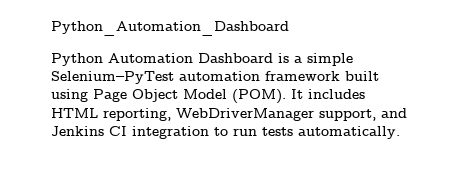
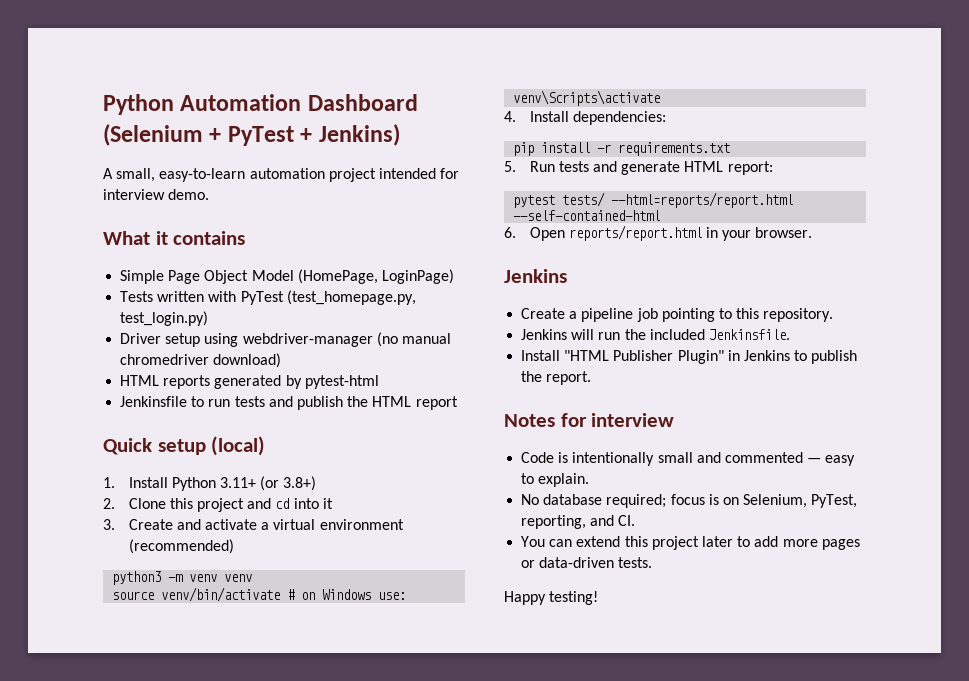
- Python_Automation_Dashboard
- Python Automation Dashboard is a simple Selenium–PyTest automation framework built using Page Object Model (POM). It includes HTML reporting, WebDriverManager support, and Jenkins CI integration to run tests automatically.
+ Python Automation Dashboard (Selenium + PyTest + Jenkins)
+ A small, easy-to-learn automation project intended for interview demo.
+ What it contains
+ Simple Page Object Model (HomePage, LoginPage)
+ Tests written with PyTest (test_homepage.py, test_login.py)
+ Driver setup using webdriver-manager (no manual chromedriver download)
+ HTML reports generated by pytest-html
+ Jenkinsfile to run tests and publish the HTML report
+ Quick setup (local)
+ 1. Install Python 3.11+ (or 3.8+)
+ 2. Clone this project and cd into it
+ 3. Create and activate a virtual environment (recommended)
+ python3 -m venv venv
+ source venv/bin/activate # on Windows use: venv\Scripts\activate
+ 4. Install dependencies:
+ pip install -r requirements.txt
+ 5. Run tests and generate HTML report:
+ pytest tests/ --html=reports/report.html --self-contained-html
+ 6. Open reports/report.html in your browser.
+ Jenkins
+ Create a pipeline job pointing to this repository.
+ Jenkins will run the included Jenkinsfile.
+ Install "HTML Publisher Plugin" in Jenkins to publish the report.
+ Notes for interview
+ Code is intentionally small and commented — easy to explain.
+ No database required; focus is on Selenium, PyTest, reporting, and CI.
+ You can extend this project later to add more pages or data-driven tests.
+ Happy testing!

